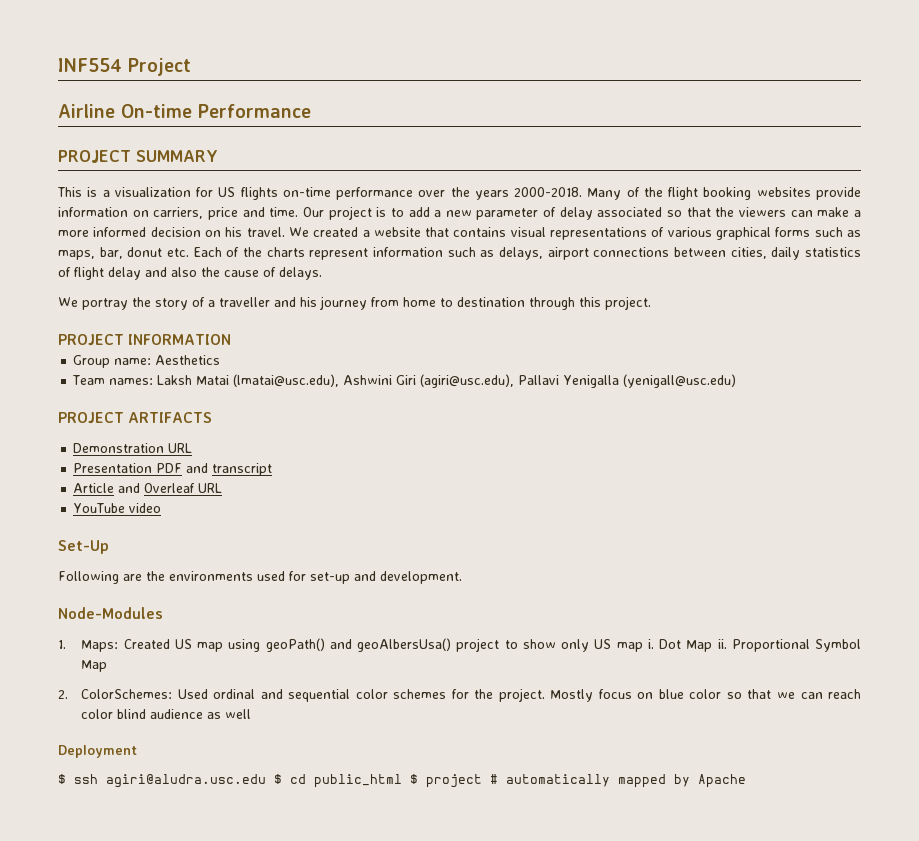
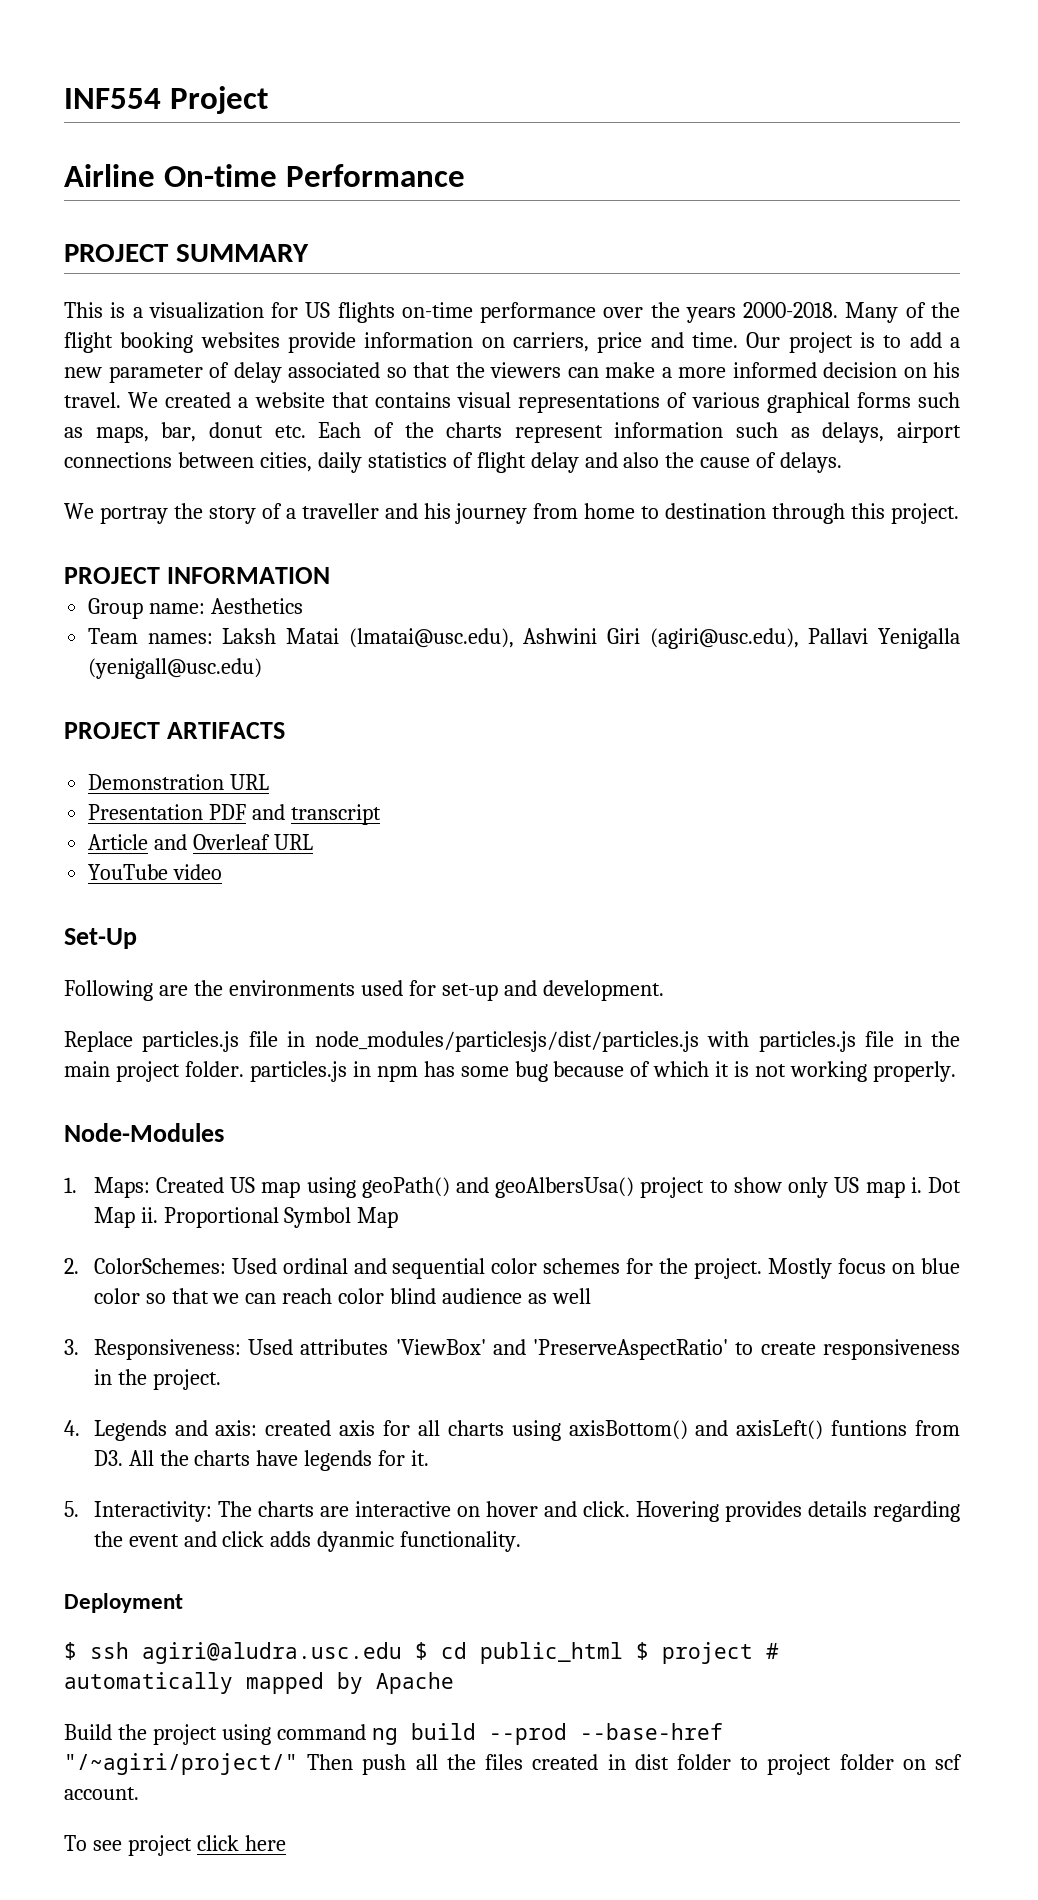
+ Replace particles.js file in node_modules/particlesjs/dist/particles.js with particles.js file in the main project folder. particles.js in npm has some bug because of which it is not working properly.
+ 3. Responsiveness: Used attributes 'ViewBox' and 'PreserveAspectRatio' to create responsiveness in the project.
+ 4. Legends and axis: created axis for all charts using axisBottom() and axisLeft() funtions from D3. All the charts have legends for it.
+ 5. Interactivity: The charts are interactive on hover and click. Hovering provides details regarding the event and click adds dyanmic functionality.
+ Build the project using command ng build --prod --base-href "/~agiri/project/" Then push all the files created in dist folder to project folder on scf account.
+ To see project click here

